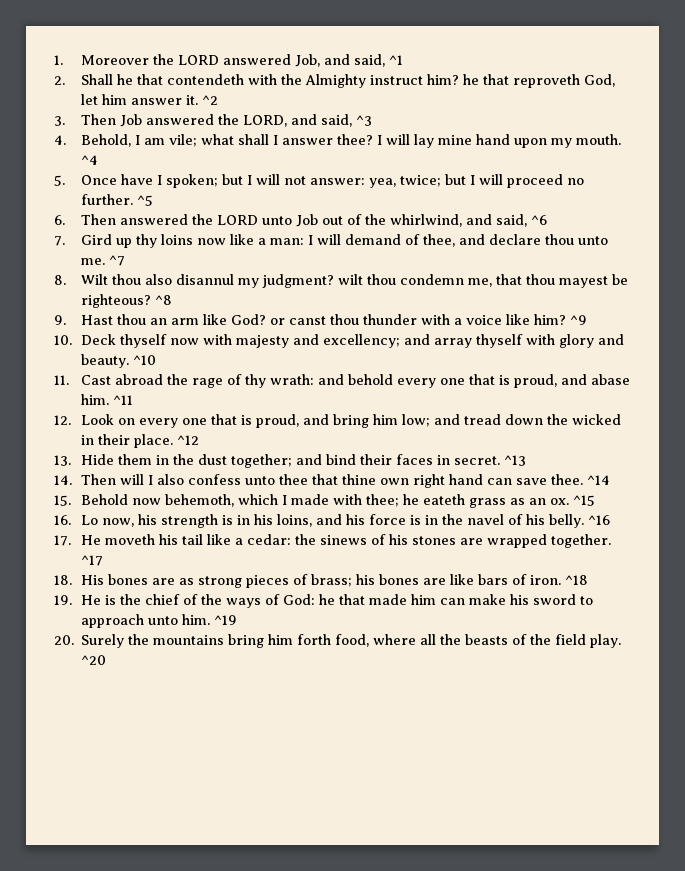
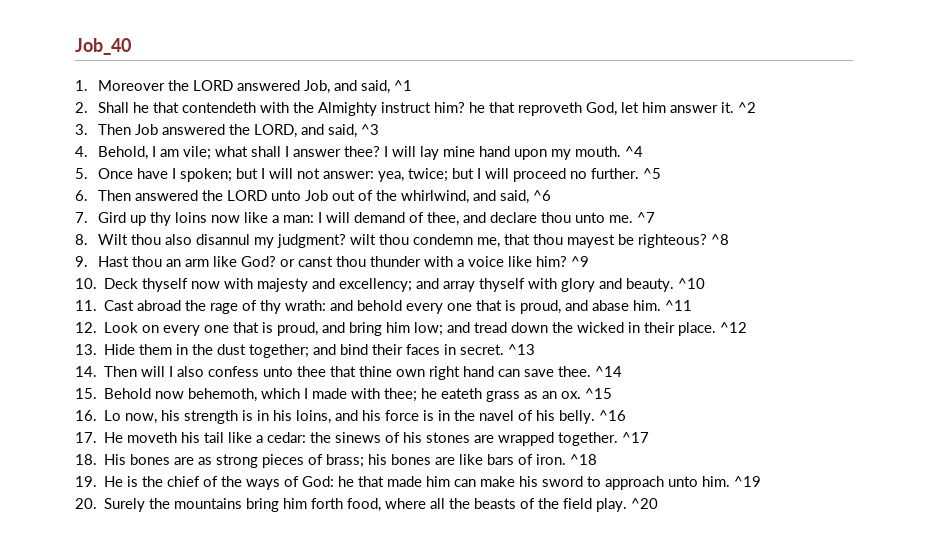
+ Job_40

